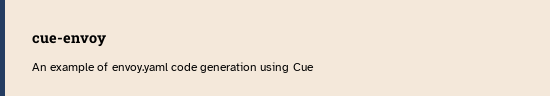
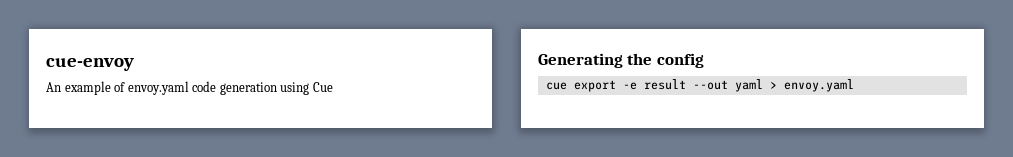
+ Generating the config
+ cue export -e result --out yaml > envoy.yaml

